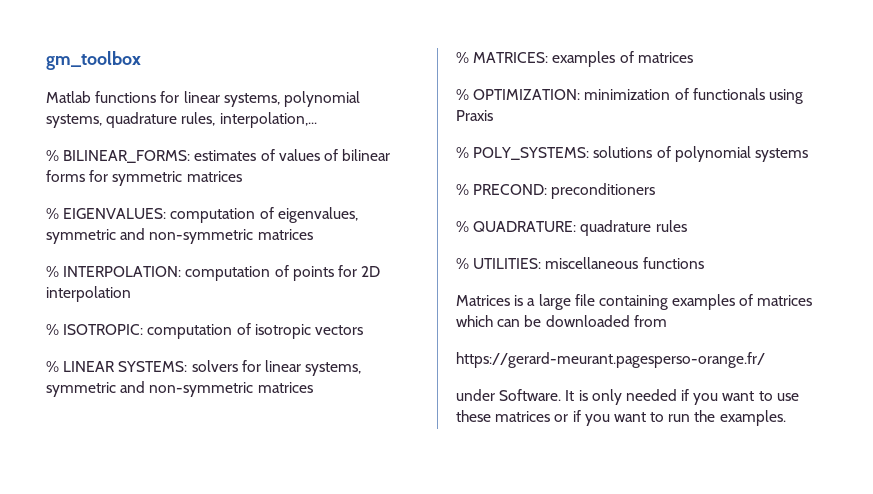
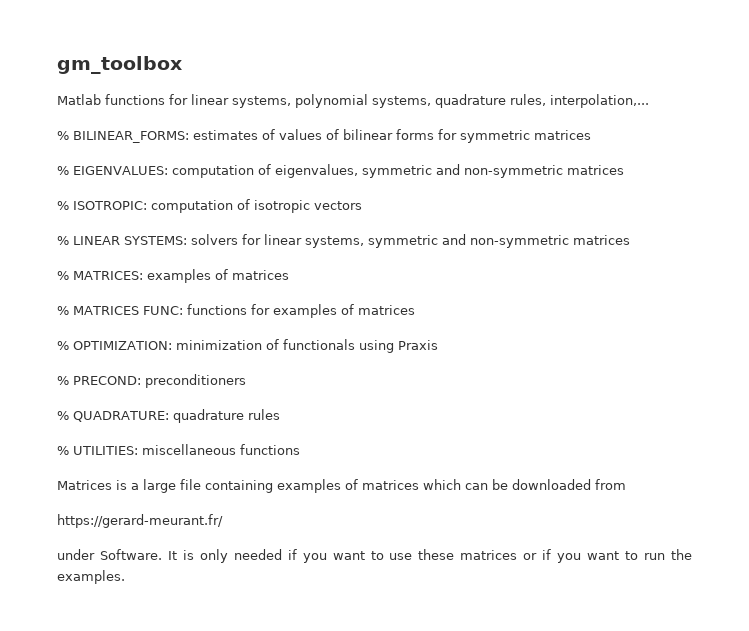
- % INTERPOLATION: computation of points for 2D interpolation
+ % MATRICES FUNC: functions for examples of matrices
- % POLY_SYSTEMS: solutions of polynomial systems
- https://gerard-meurant.pagesperso-orange.fr/
+ https://gerard-meurant.fr/

